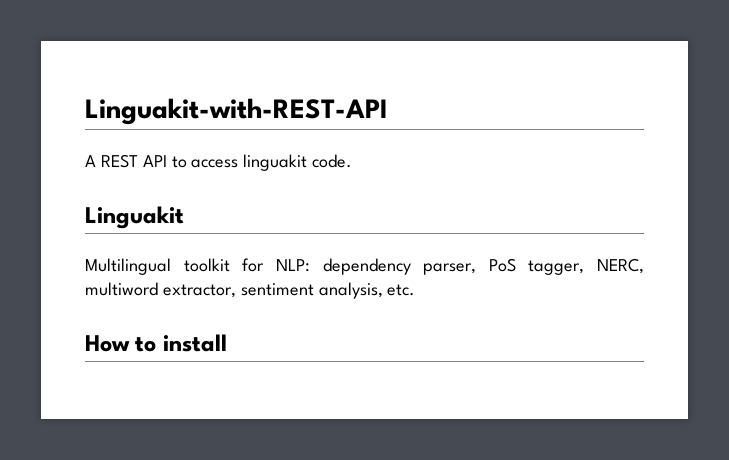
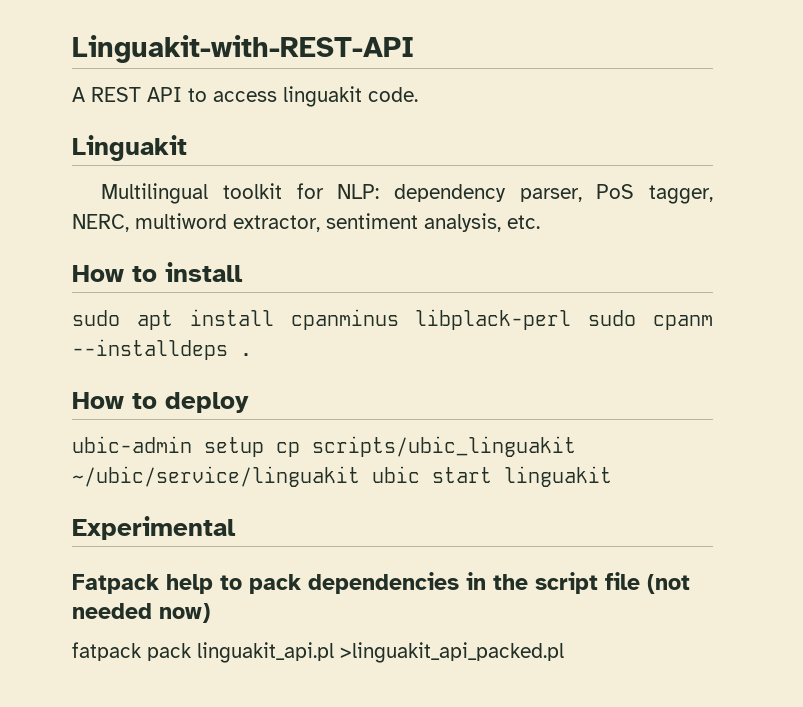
+ sudo apt install cpanminus libplack-perl sudo cpanm --installdeps .
+ How to deploy
+ ubic-admin setup cp scripts/ubic_linguakit ~/ubic/service/linguakit ubic start linguakit
+ Experimental
+ Fatpack help to pack dependencies in the script file (not needed now)
+ fatpack pack linguakit_api.pl >linguakit_api_packed.pl

